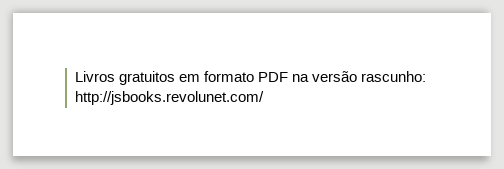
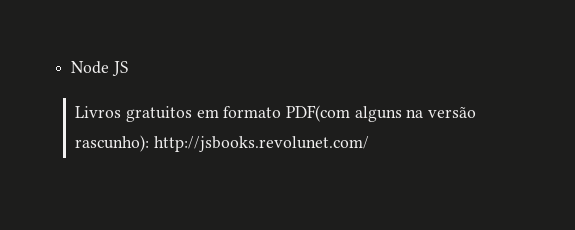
+ Node JS
- Livros gratuitos em formato PDF na versão rascunho: http://jsbooks.revolunet.com/
+ Livros gratuitos em formato PDF(com alguns na versão rascunho): http://jsbooks.revolunet.com/

